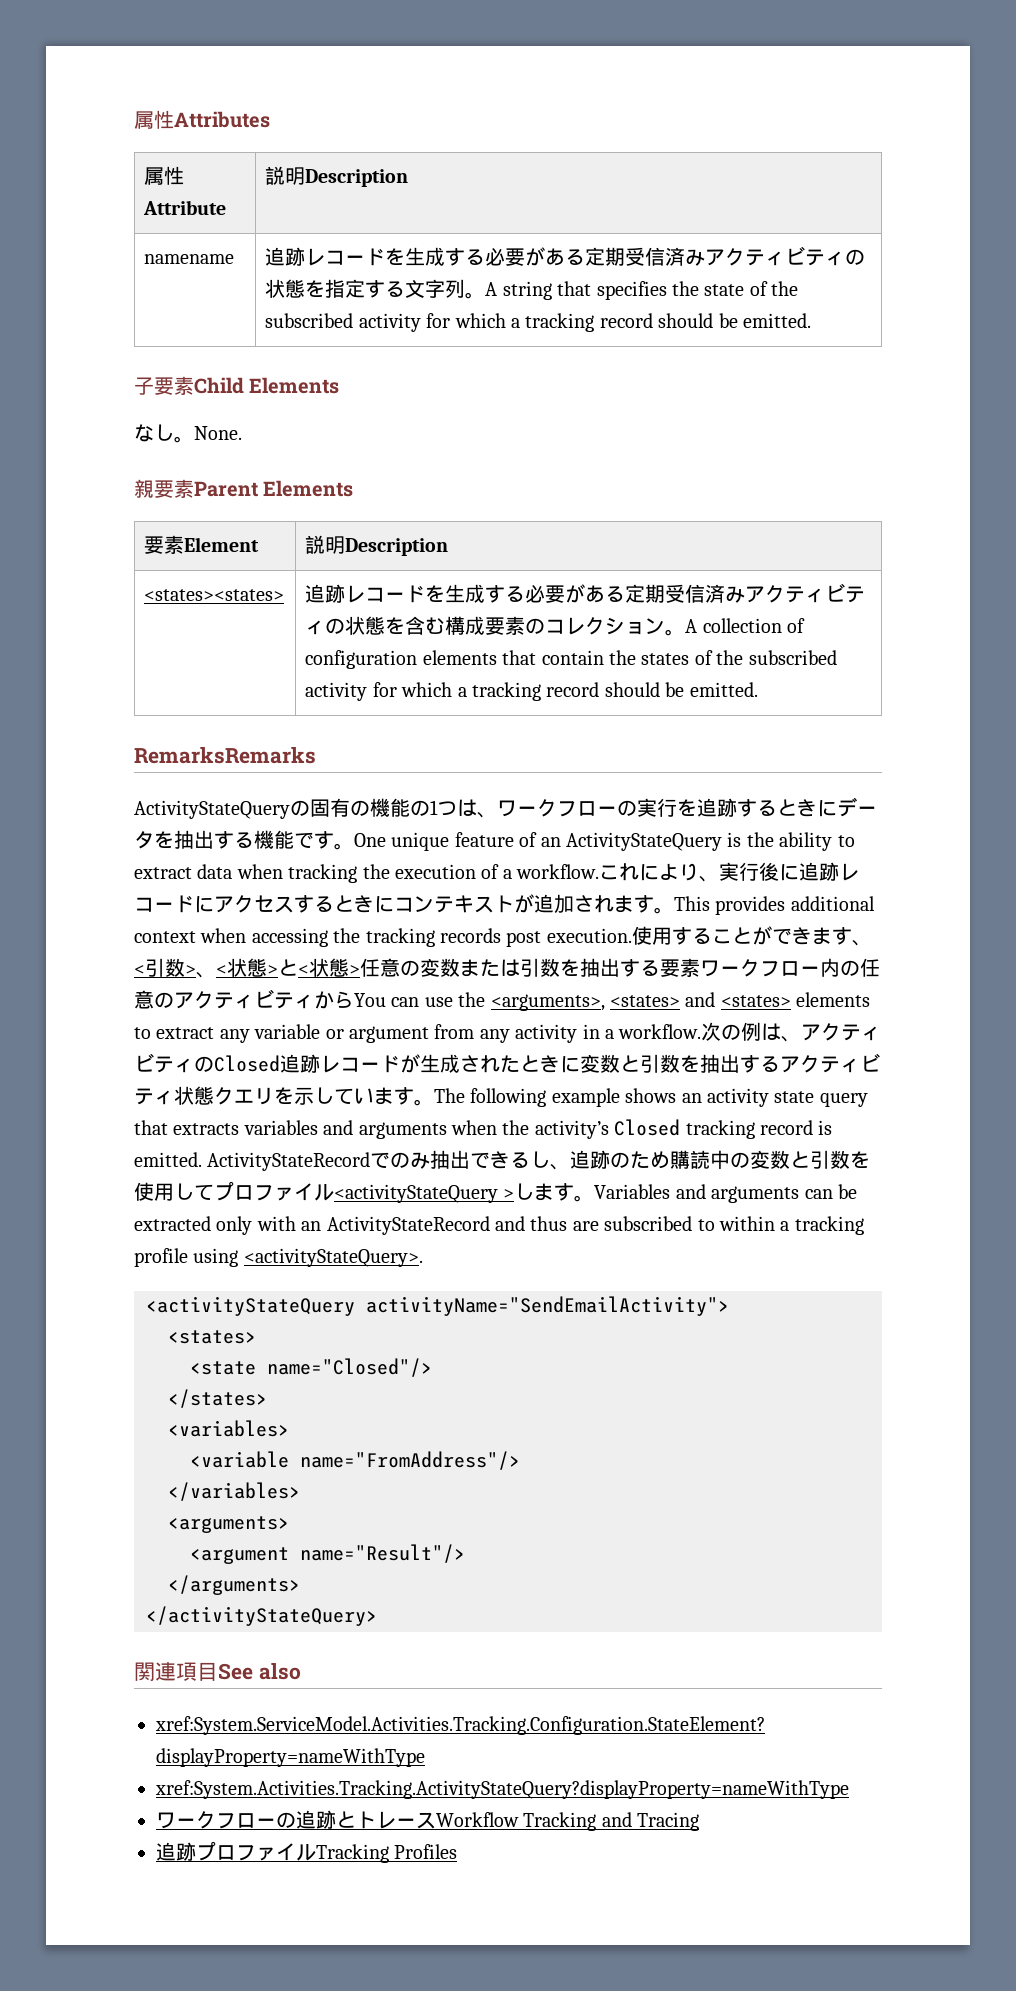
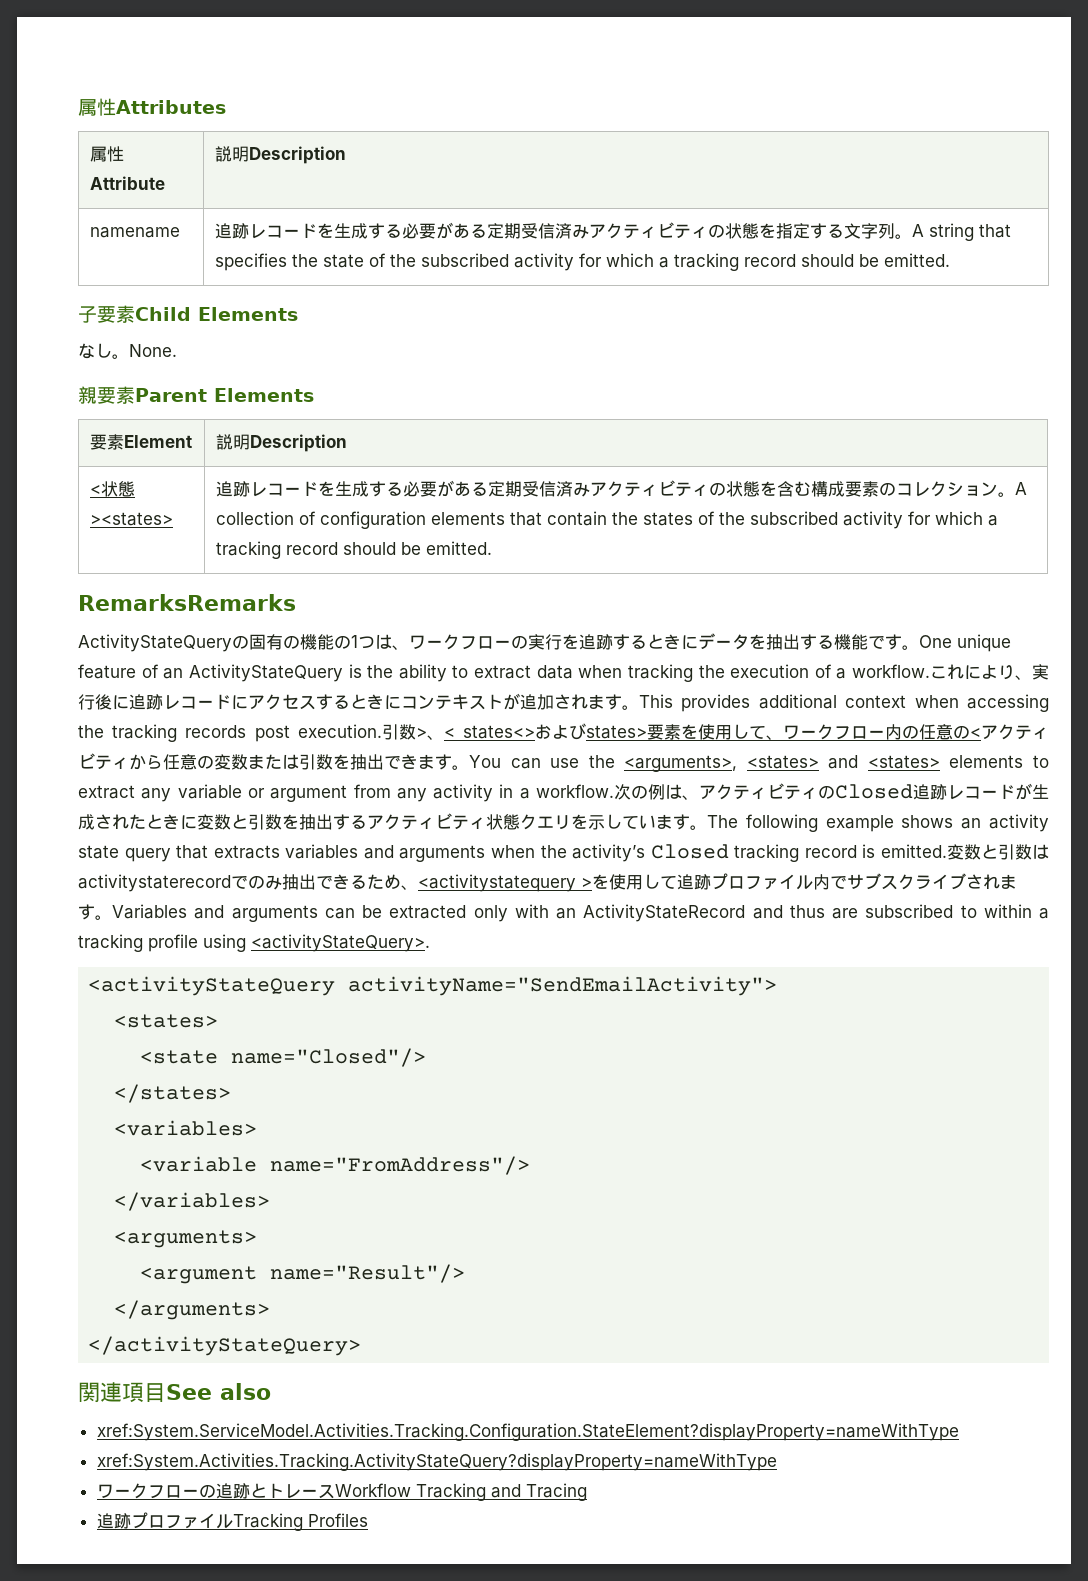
- <states><states>
+ <状態><states>
- 使用することができます、<引数>、<状態>と<状態>任意の変数または引数を抽出する要素ワークフロー内の任意のアクティビティからYou can use the <arguments>, <states> and <states> elements to extract any variable or argument from any activity in a workflow.
+ 引数>、< states<>およびstates>要素を使用して、ワークフロー内の任意の<アクティビティから任意の変数または引数を抽出できます。You can use the <arguments>, <states> and <states> elements to extract any variable or argument from any activity in a workflow.
- ActivityStateRecordでのみ抽出できるし、追跡のため購読中の変数と引数を使用してプロファイル<activityStateQuery >します。
+ 変数と引数はactivitystaterecordでのみ抽出できるため、<activitystatequery >を使用して追跡プロファイル内でサブスクライブされます。

